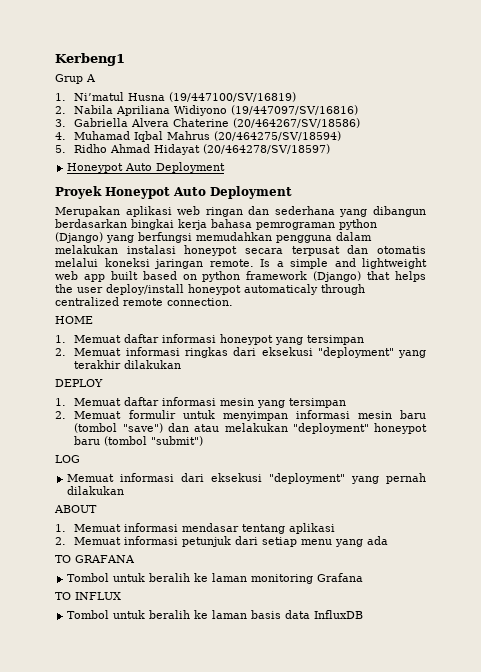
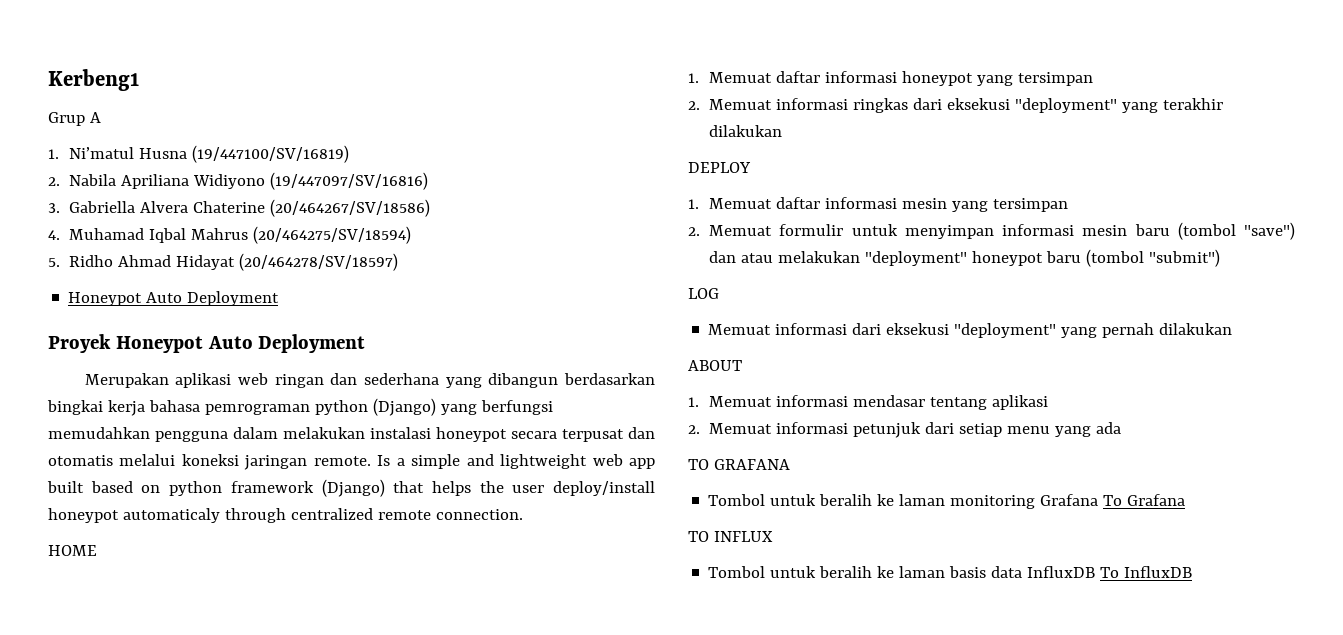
- Tombol untuk beralih ke laman monitoring Grafana
+ Tombol untuk beralih ke laman monitoring Grafana To Grafana
- Tombol untuk beralih ke laman basis data InfluxDB
+ Tombol untuk beralih ke laman basis data InfluxDB To InfluxDB

